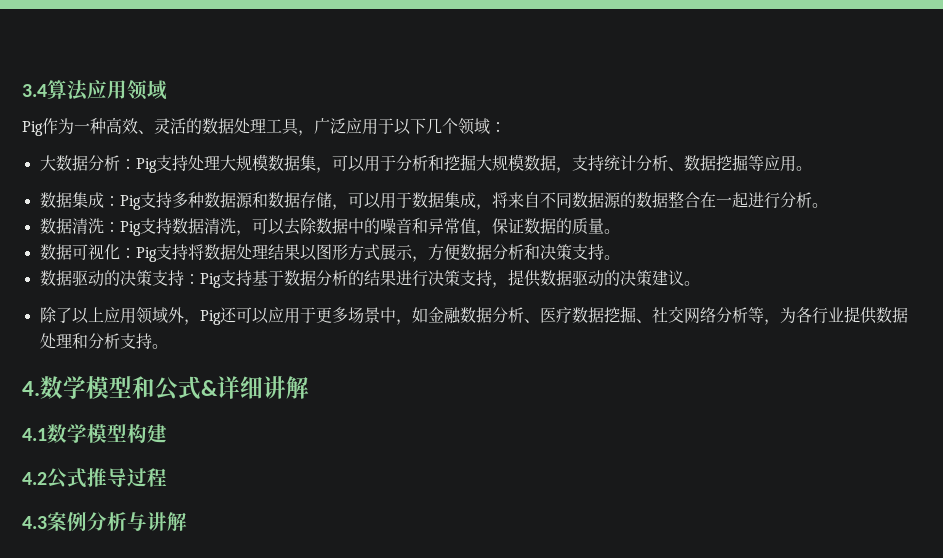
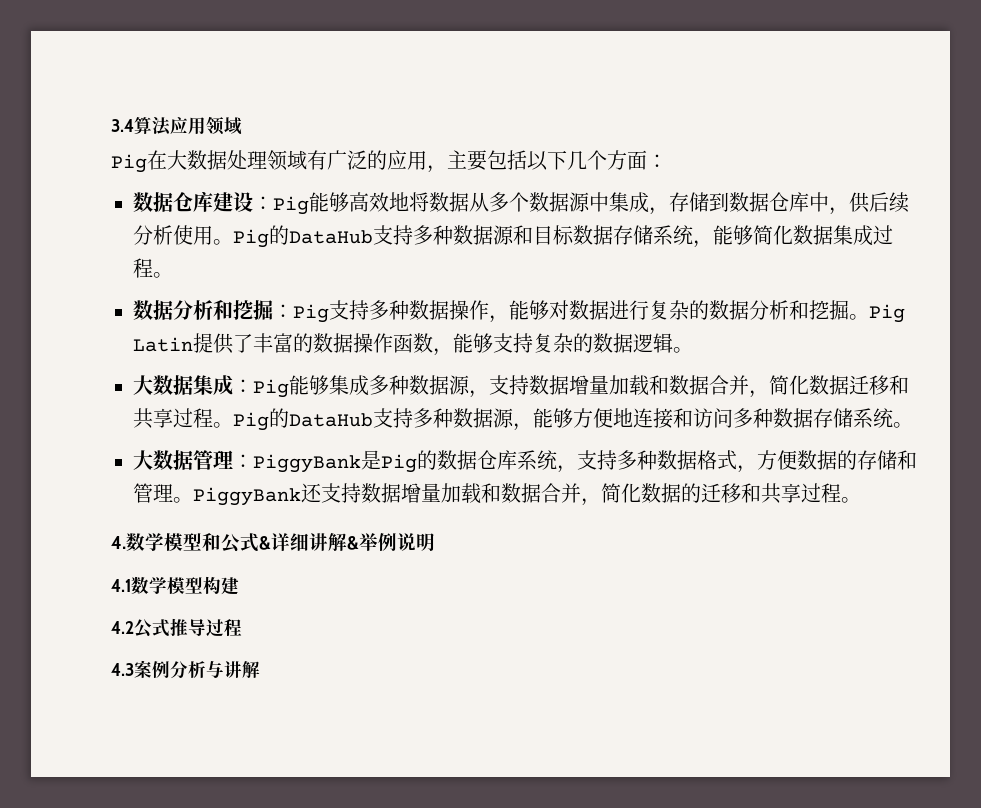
- Pig作为一种高效、灵活的数据处理工具，广泛应用于以下几个领域：
+ Pig在大数据处理领域有广泛的应用，主要包括以下几个方面：
- 大数据分析：Pig支持处理大规模数据集，可以用于分析和挖掘大规模数据，支持统计分析、数据挖掘等应用。
- 数据集成：Pig支持多种数据源和数据存储，可以用于数据集成，将来自不同数据源的数据整合在一起进行分析。
- 数据清洗：Pig支持数据清洗，可以去除数据中的噪音和异常值，保证数据的质量。
- 数据可视化：Pig支持将数据处理结果以图形方式展示，方便数据分析和决策支持。
- 数据驱动的决策支持：Pig支持基于数据分析的结果进行决策支持，提供数据驱动的决策建议。
- 除了以上应用领域外，Pig还可以应用于更多场景中，如金融数据分析、医疗数据挖掘、社交网络分析等，为各行业提供数据处理和分析支持。
+ 数据仓库建设：Pig能够高效地将数据从多个数据源中集成，存储到数据仓库中，供后续分析使用。Pig的DataHub支持多种数据源和目标数据存储系统，能够简化数据集成过程。
+ 数据分析和挖掘：Pig支持多种数据操作，能够对数据进行复杂的数据分析和挖掘。Pig Latin提供了丰富的数据操作函数，能够支持复杂的数据逻辑。
+ 大数据集成：Pig能够集成多种数据源，支持数据增量加载和数据合并，简化数据迁移和共享过程。Pig的DataHub支持多种数据源，能够方便地连接和访问多种数据存储系统。
+ 大数据管理：PiggyBank是Pig的数据仓库系统，支持多种数据格式，方便数据的存储和管理。PiggyBank还支持数据增量加载和数据合并，简化数据的迁移和共享过程。
- 4.数学模型和公式&详细讲解
+ 4.数学模型和公式&详细讲解&举例说明

